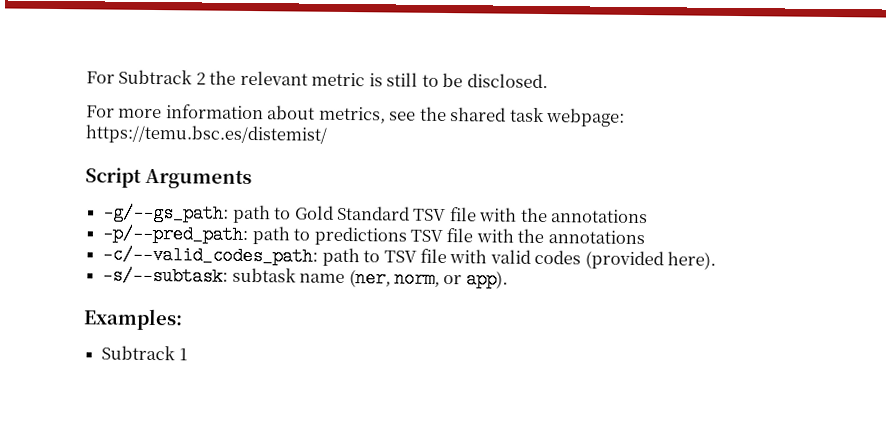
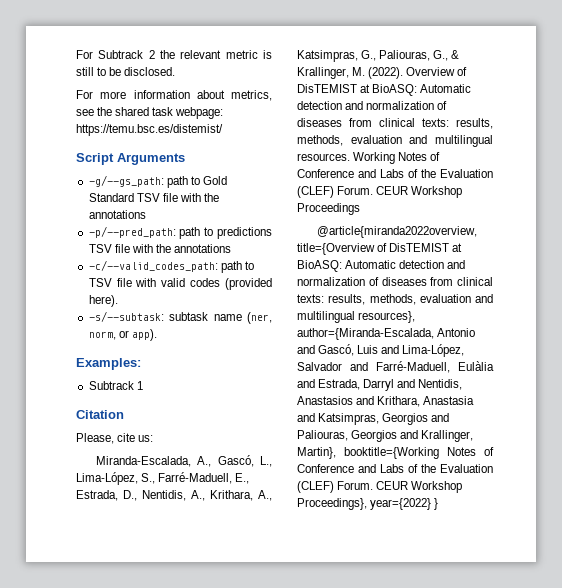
+ Citation
+ Please, cite us:
+ Miranda-Escalada, A., Gascó, L., Lima-López, S., Farré-Maduell, E., Estrada, D., Nentidis, A., Krithara, A., Katsimpras, G., Paliouras, G., & Krallinger, M. (2022). Overview of DisTEMIST at BioASQ: Automatic detection and normalization of diseases from clinical texts: results, methods, evaluation and multilingual resources. Working Notes of Conference and Labs of the Evaluation (CLEF) Forum. CEUR Workshop Proceedings
+ @article{miranda2022overview, title={Overview of DisTEMIST at BioASQ: Automatic detection and normalization of diseases from clinical texts: results, methods, evaluation and multilingual resources}, author={Miranda-Escalada, Antonio and Gascó, Luis and Lima-López, Salvador and Farré-Maduell, Eulàlia and Estrada, Darryl and Nentidis, Anastasios and Krithara, Anastasia and Katsimpras, Georgios and Paliouras, Georgios and Krallinger, Martin}, booktitle={Working Notes of Conference and Labs of the Evaluation (CLEF) Forum. CEUR Workshop Proceedings}, year={2022} }

